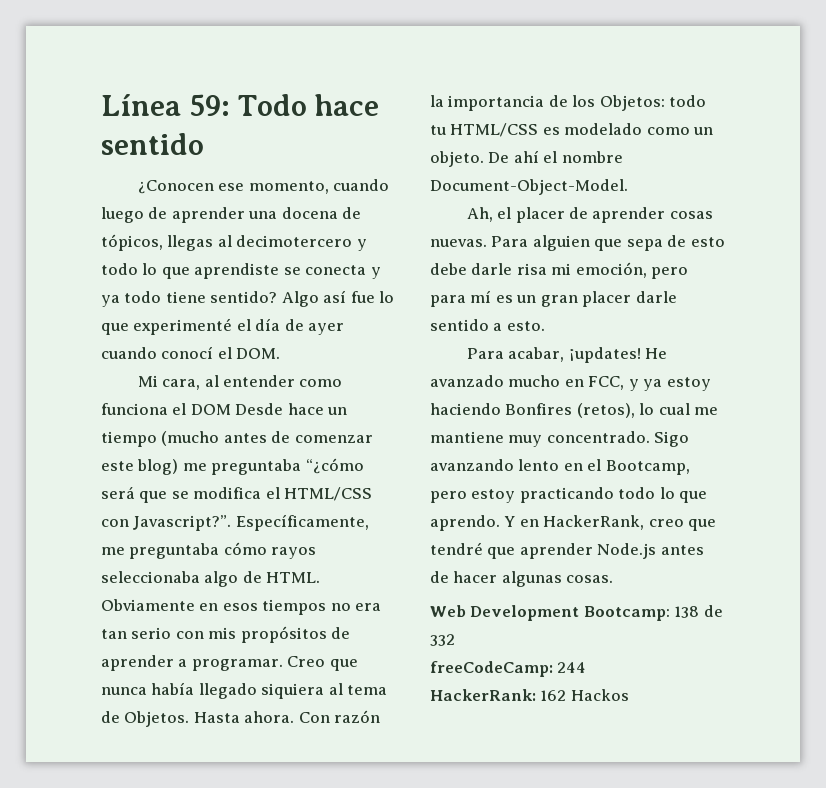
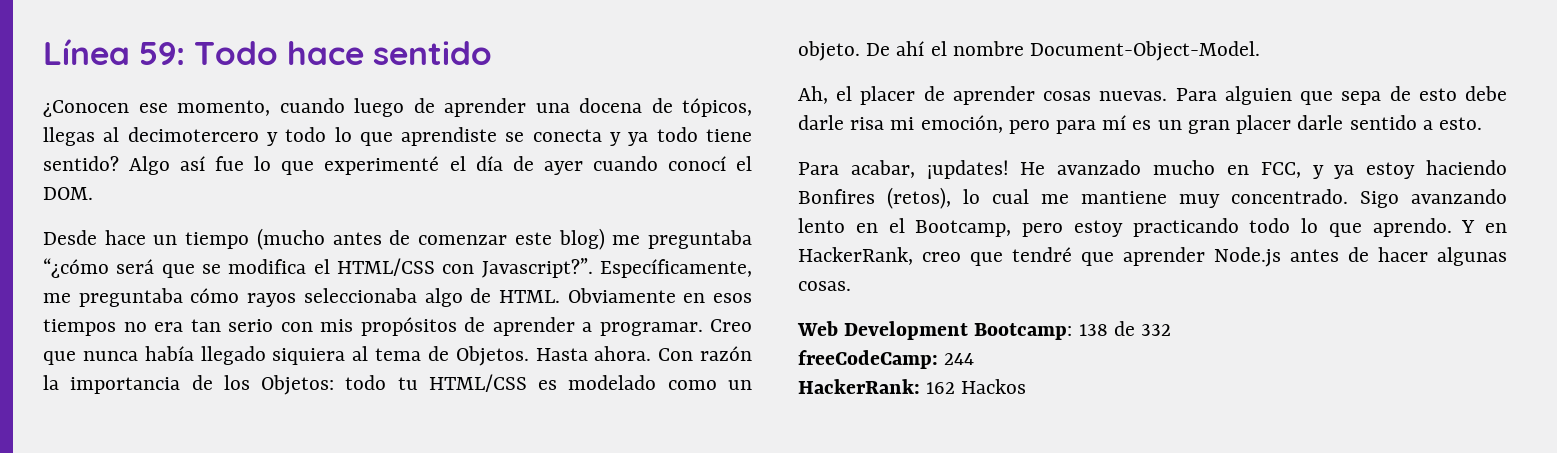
- Mi cara, al entender como funciona el DOM Desde hace un tiempo (mucho antes de comenzar este blog) me preguntaba “¿cómo será que se modifica el HTML/CSS con Javascript?”.
+ Desde hace un tiempo (mucho antes de comenzar este blog) me preguntaba “¿cómo será que se modifica el HTML/CSS con Javascript?”.

